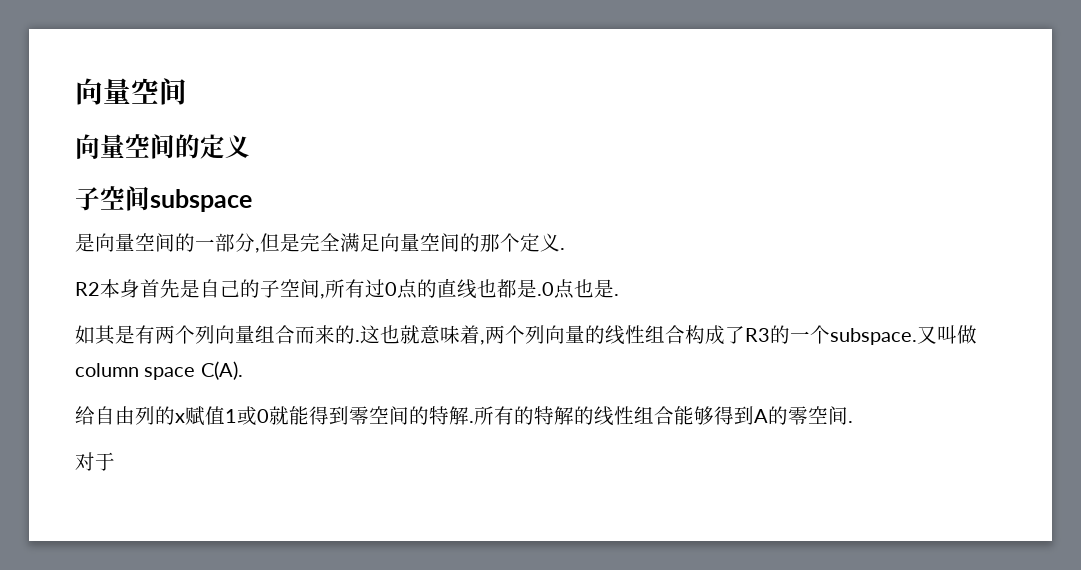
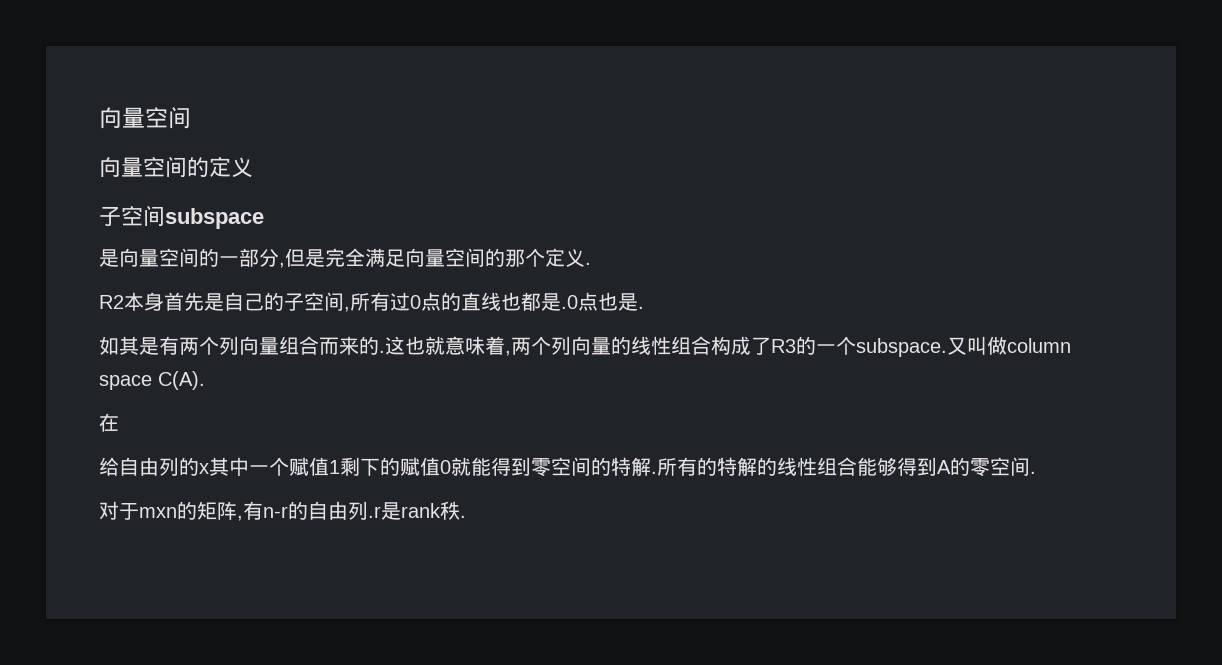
+ 在
- 给自由列的x赋值1或0就能得到零空间的特解.
+ 给自由列的x其中一个赋值1剩下的赋值0就能得到零空间的特解.
- 对于
+ 对于mxn的矩阵,有n-r的自由列.r是rank秩.

